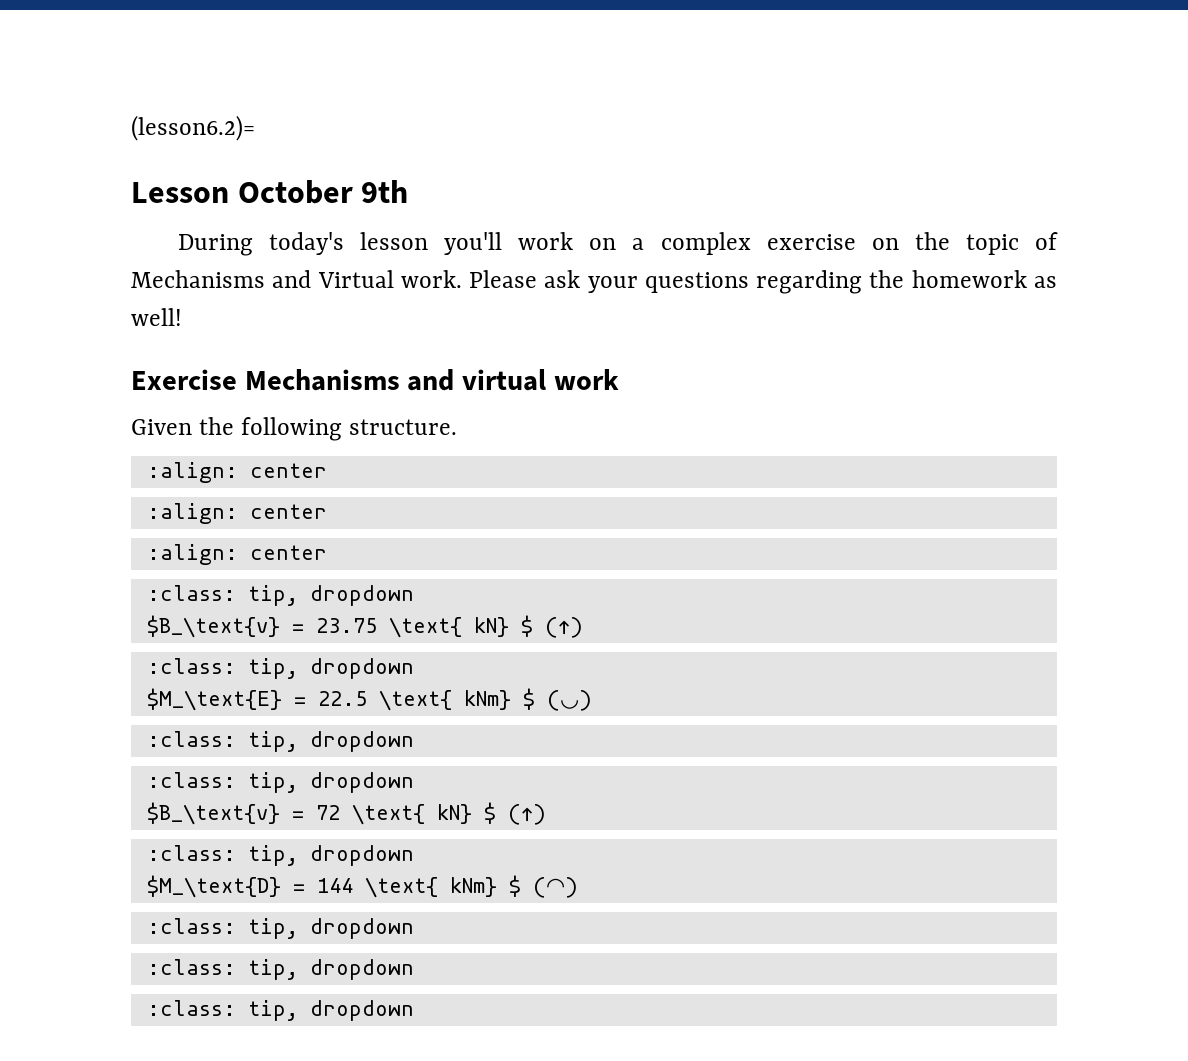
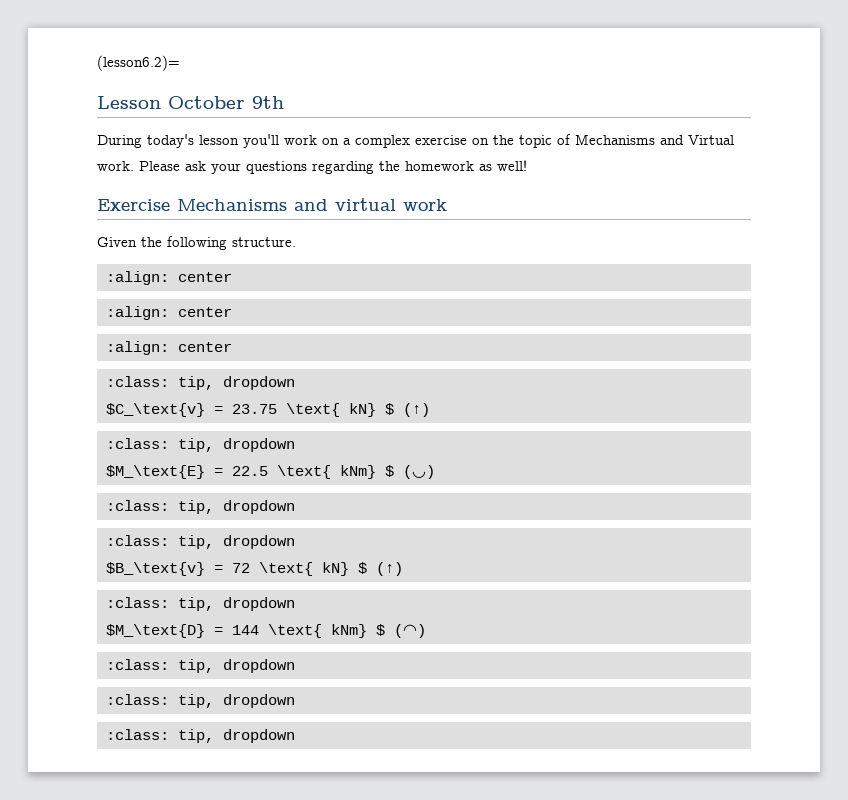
- $B_\text{v} = 23.75 \text{ kN} $ (↑)
+ $C_\text{v} = 23.75 \text{ kN} $ (↑)

